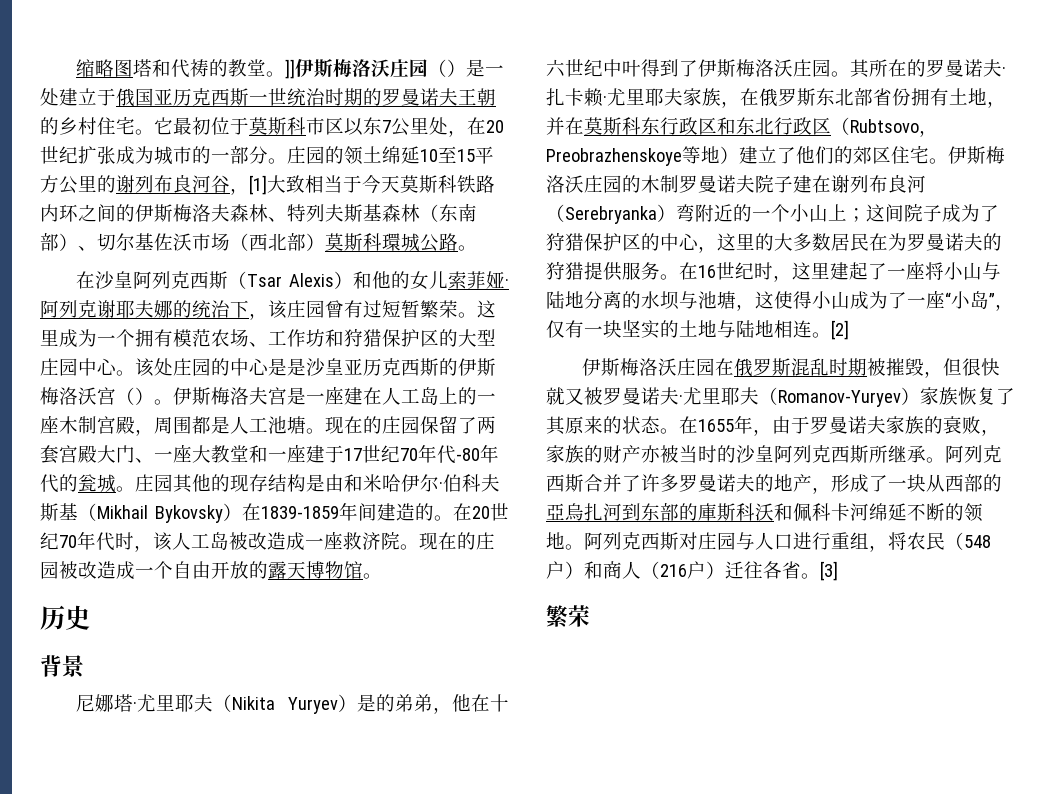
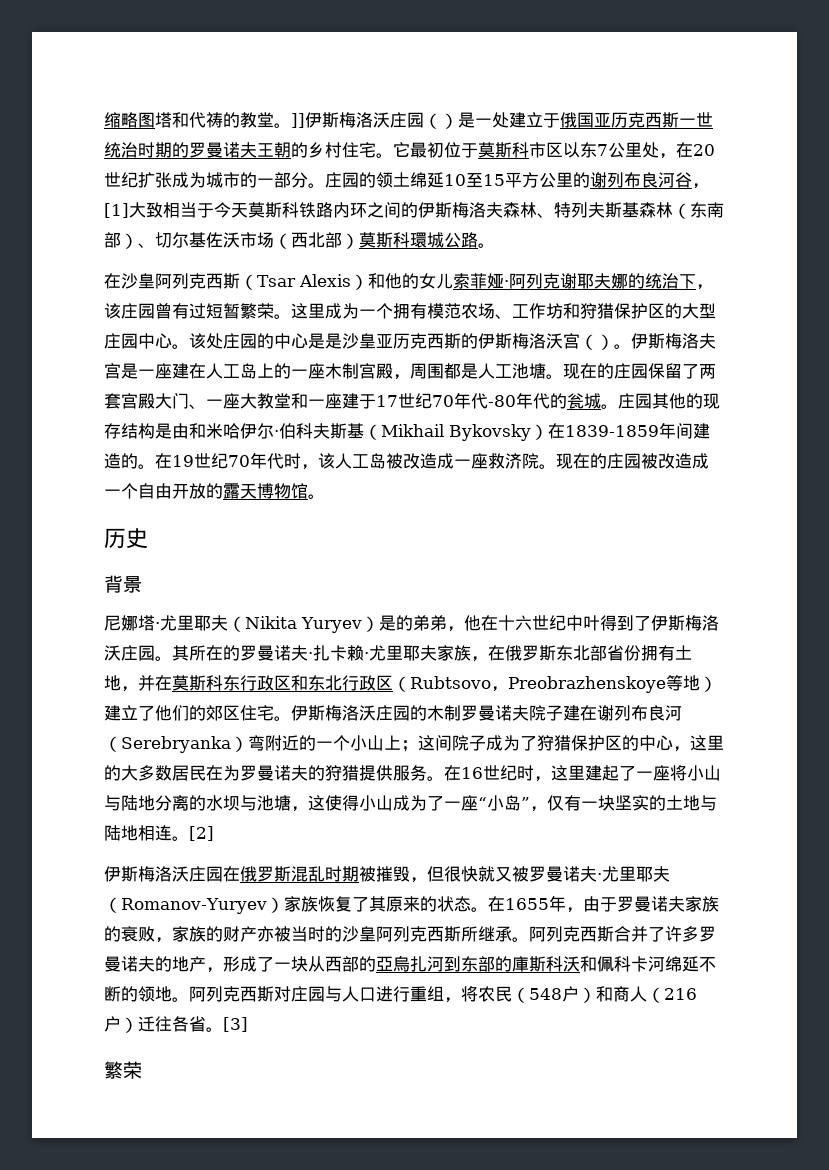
- 在20世纪70年代时，该人工岛被改造成一座救济院。
+ 在19世纪70年代时，该人工岛被改造成一座救济院。

